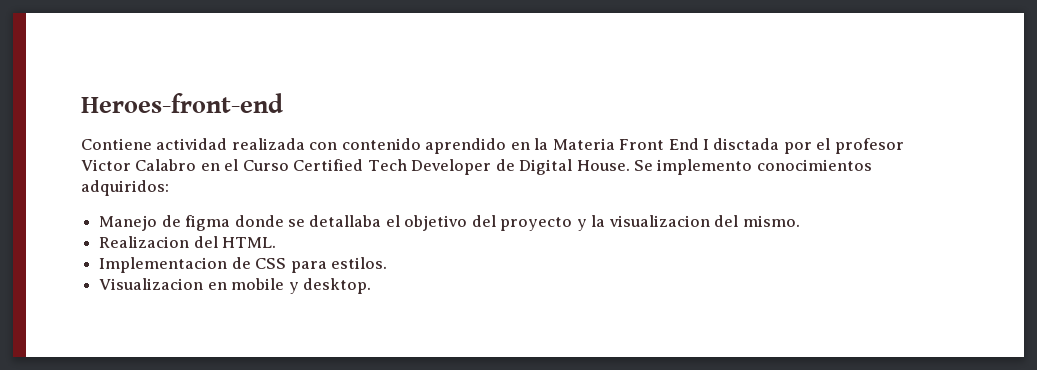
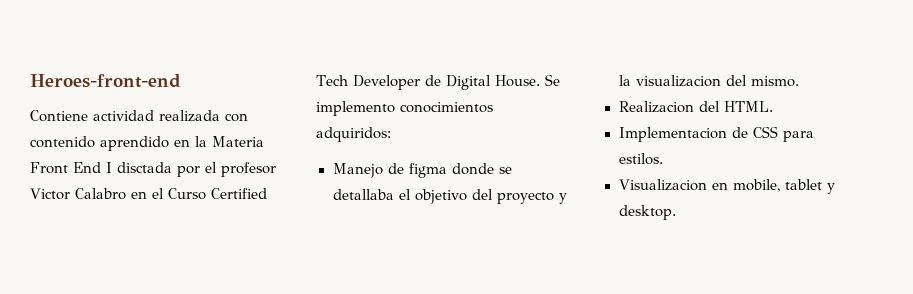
- Visualizacion en mobile y desktop.
+ Visualizacion en mobile, tablet y desktop.

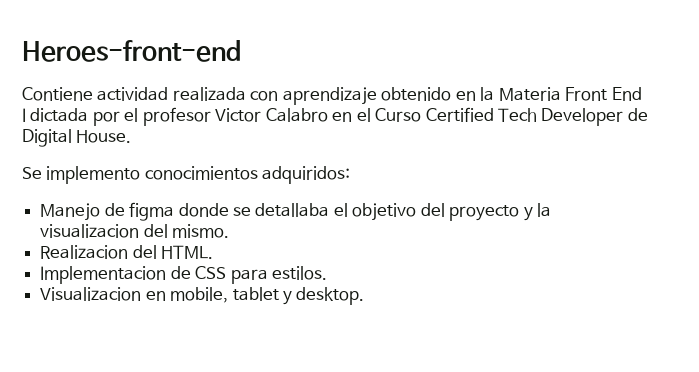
- Contiene actividad realizada con contenido aprendido en la Materia Front End I disctada por el profesor Victor Calabro en el Curso Certified Tech Developer de Digital House. Se implemento conocimientos adquiridos:
+ Contiene actividad realizada con aprendizaje obtenido en la Materia Front End I dictada por el profesor Victor Calabro en el Curso Certified Tech Developer de Digital House.
+ Se implemento conocimientos adquiridos:

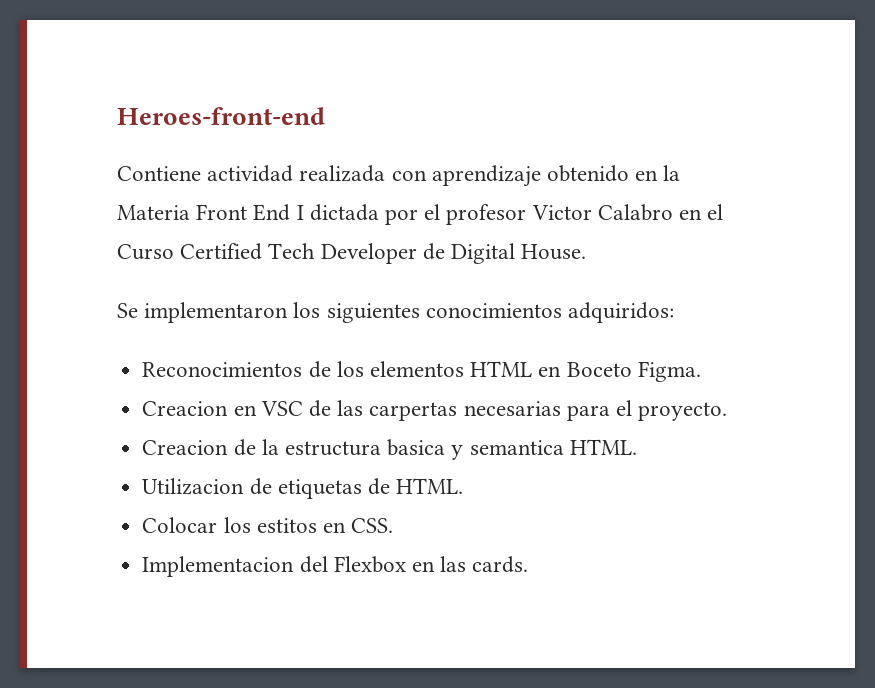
- Se implemento conocimientos adquiridos:
+ Se implementaron los siguientes conocimientos adquiridos:
- Manejo de figma donde se detallaba el objetivo del proyecto y la visualizacion del mismo.
- Realizacion del HTML.
- Implementacion de CSS para estilos.
- Visualizacion en mobile, tablet y desktop.
+ Reconocimientos de los elementos HTML en Boceto Figma.
+ Creacion en VSC de las carpertas necesarias para el proyecto.
+ Creacion de la estructura basica y semantica HTML.
+ Utilizacion de etiquetas de HTML.
+ Colocar los estitos en CSS.
+ Implementacion del Flexbox en las cards.

